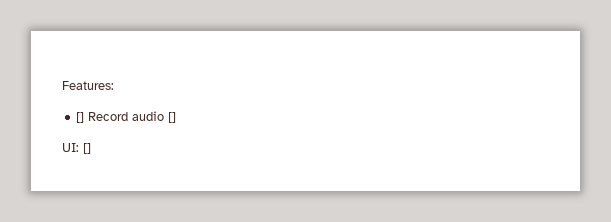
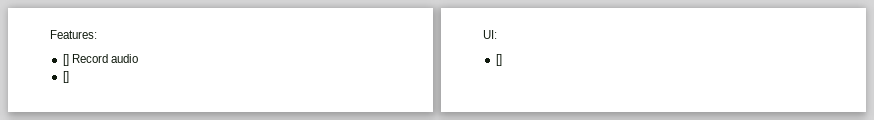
- [] Record audio []
+ [] Record audio
+ []
- UI: []
+ UI:
+ []

